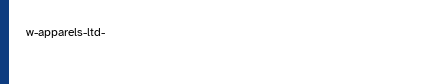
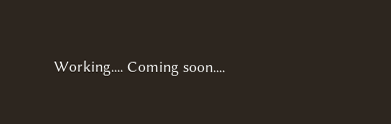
- w-apparels-ltd-
+ Working.... Coming soon....

